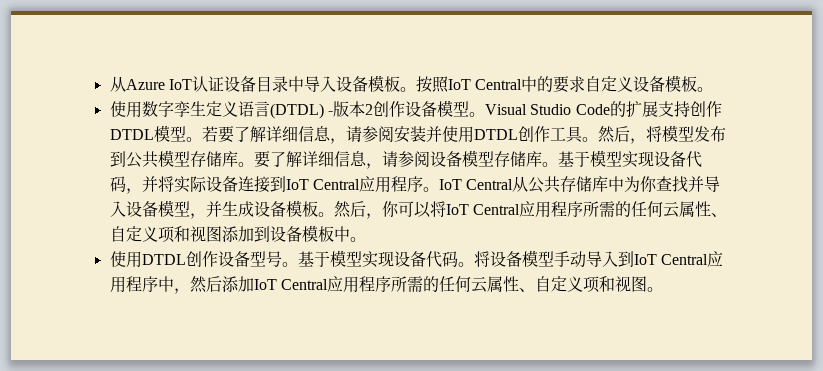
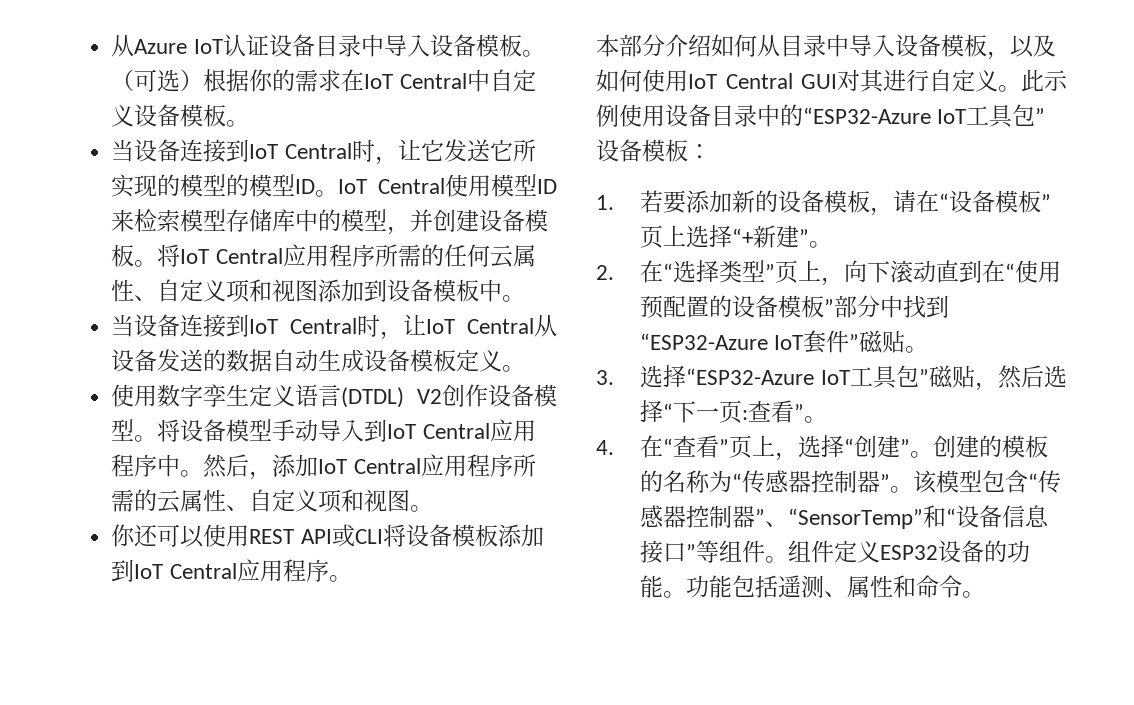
- 按照IoT Central中的要求自定义设备模板。
+ （可选）根据你的需求在IoT Central中自定义设备模板。
- 使用数字孪生定义语言(DTDL) -版本2创作设备模型。Visual Studio Code的扩展支持创作DTDL模型。若要了解详细信息，请参阅安装并使用DTDL创作工具。然后，将模型发布到公共模型存储库。要了解详细信息，请参阅设备模型存储库。基于模型实现设备代码，并将实际设备连接到IoT Central应用程序。IoT Central从公共存储库中为你查找并导入设备模型，并生成设备模板。然后，你可以将IoT Central应用程序所需的任何云属性、自定义项和视图添加到设备模板中。
+ 当设备连接到IoT Central时，让它发送它所实现的模型的模型ID。IoT Central使用模型ID来检索模型存储库中的模型，并创建设备模板。将IoT Central应用程序所需的任何云属性、自定义项和视图添加到设备模板中。
- 使用DTDL创作设备型号。基于模型实现设备代码。
+ 当设备连接到IoT Central时，让IoT Central从设备发送的数据自动生成设备模板定义。
+ 使用数字孪生定义语言(DTDL) V2创作设备模型。
- 将设备模型手动导入到IoT Central应用程序中，然后添加IoT Central应用程序所需的任何云属性、自定义项和视图。
+ 将设备模型手动导入到IoT Central应用程序中。然后，添加IoT Central应用程序所需的云属性、自定义项和视图。
+ 你还可以使用REST API或CLI将设备模板添加到IoT Central应用程序。
+ 本部分介绍如何从目录中导入设备模板，以及如何使用IoT Central GUI对其进行自定义。此示例使用设备目录中的“ESP32-Azure IoT工具包”设备模板：
+ 1.若要添加新的设备模板，请在“设备模板”页上选择“+新建”。
+ 2.在“选择类型”页上，向下滚动直到在“使用预配置的设备模板”部分中找到“ESP32-Azure IoT套件”磁贴。
+ 3.选择“ESP32-Azure IoT工具包”磁贴，然后选择“下一页:查看”。
+ 4.在“查看”页上，选择“创建”。创建的模板的名称为“传感器控制器”。该模型包含“传感器控制器”、“SensorTemp”和“设备信息接口”等组件。组件定义ESP32设备的功能。功能包括遥测、属性和命令。

